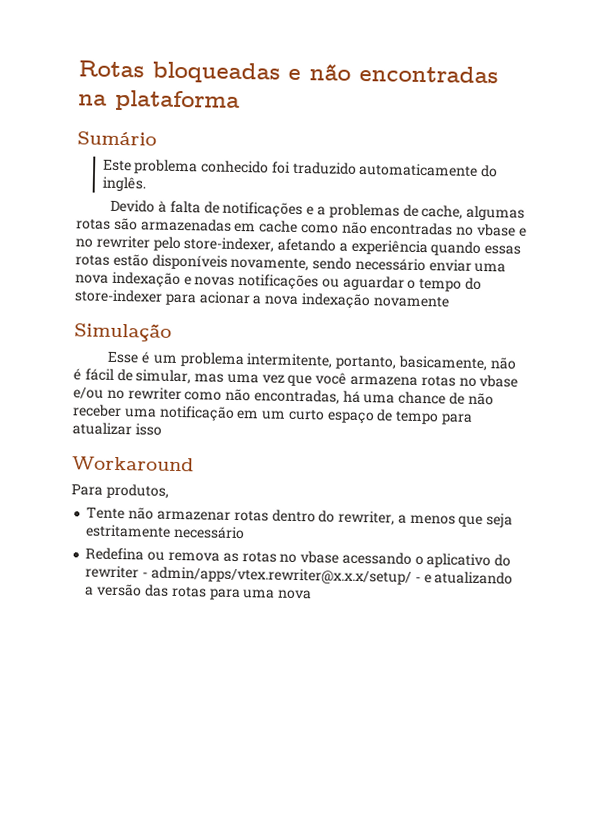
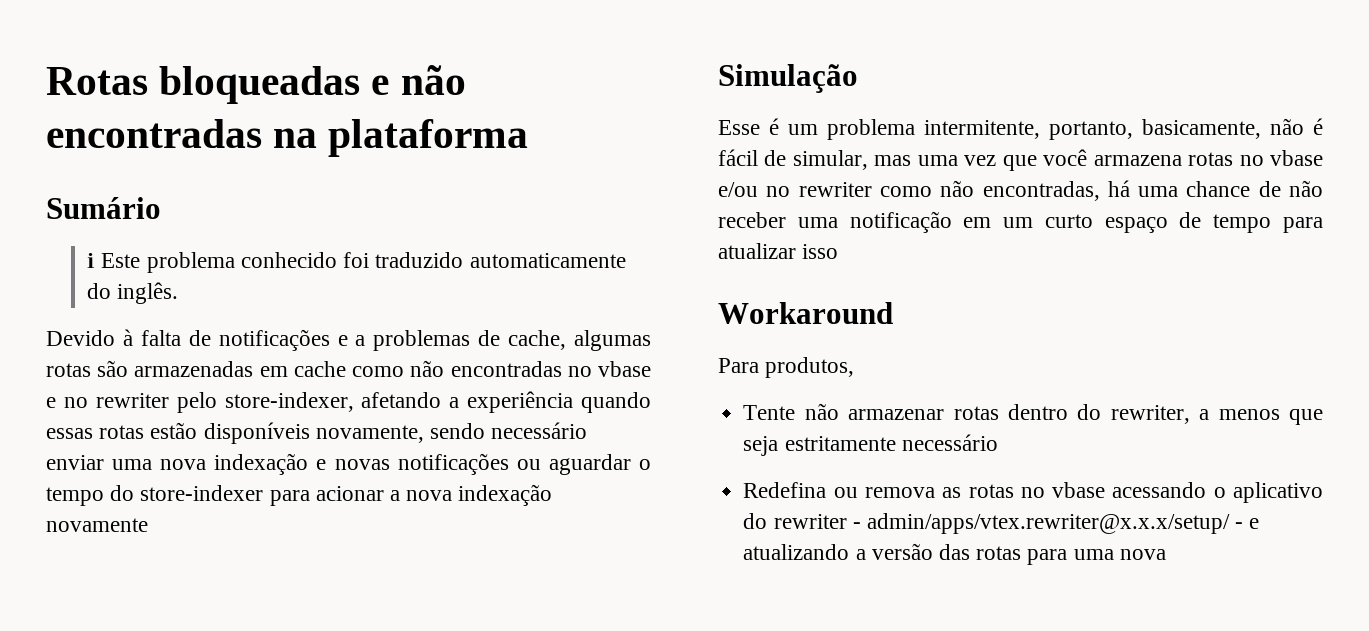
- Este problema conhecido foi traduzido automaticamente do inglês.
+ ℹ Este problema conhecido foi traduzido automaticamente do inglês.

